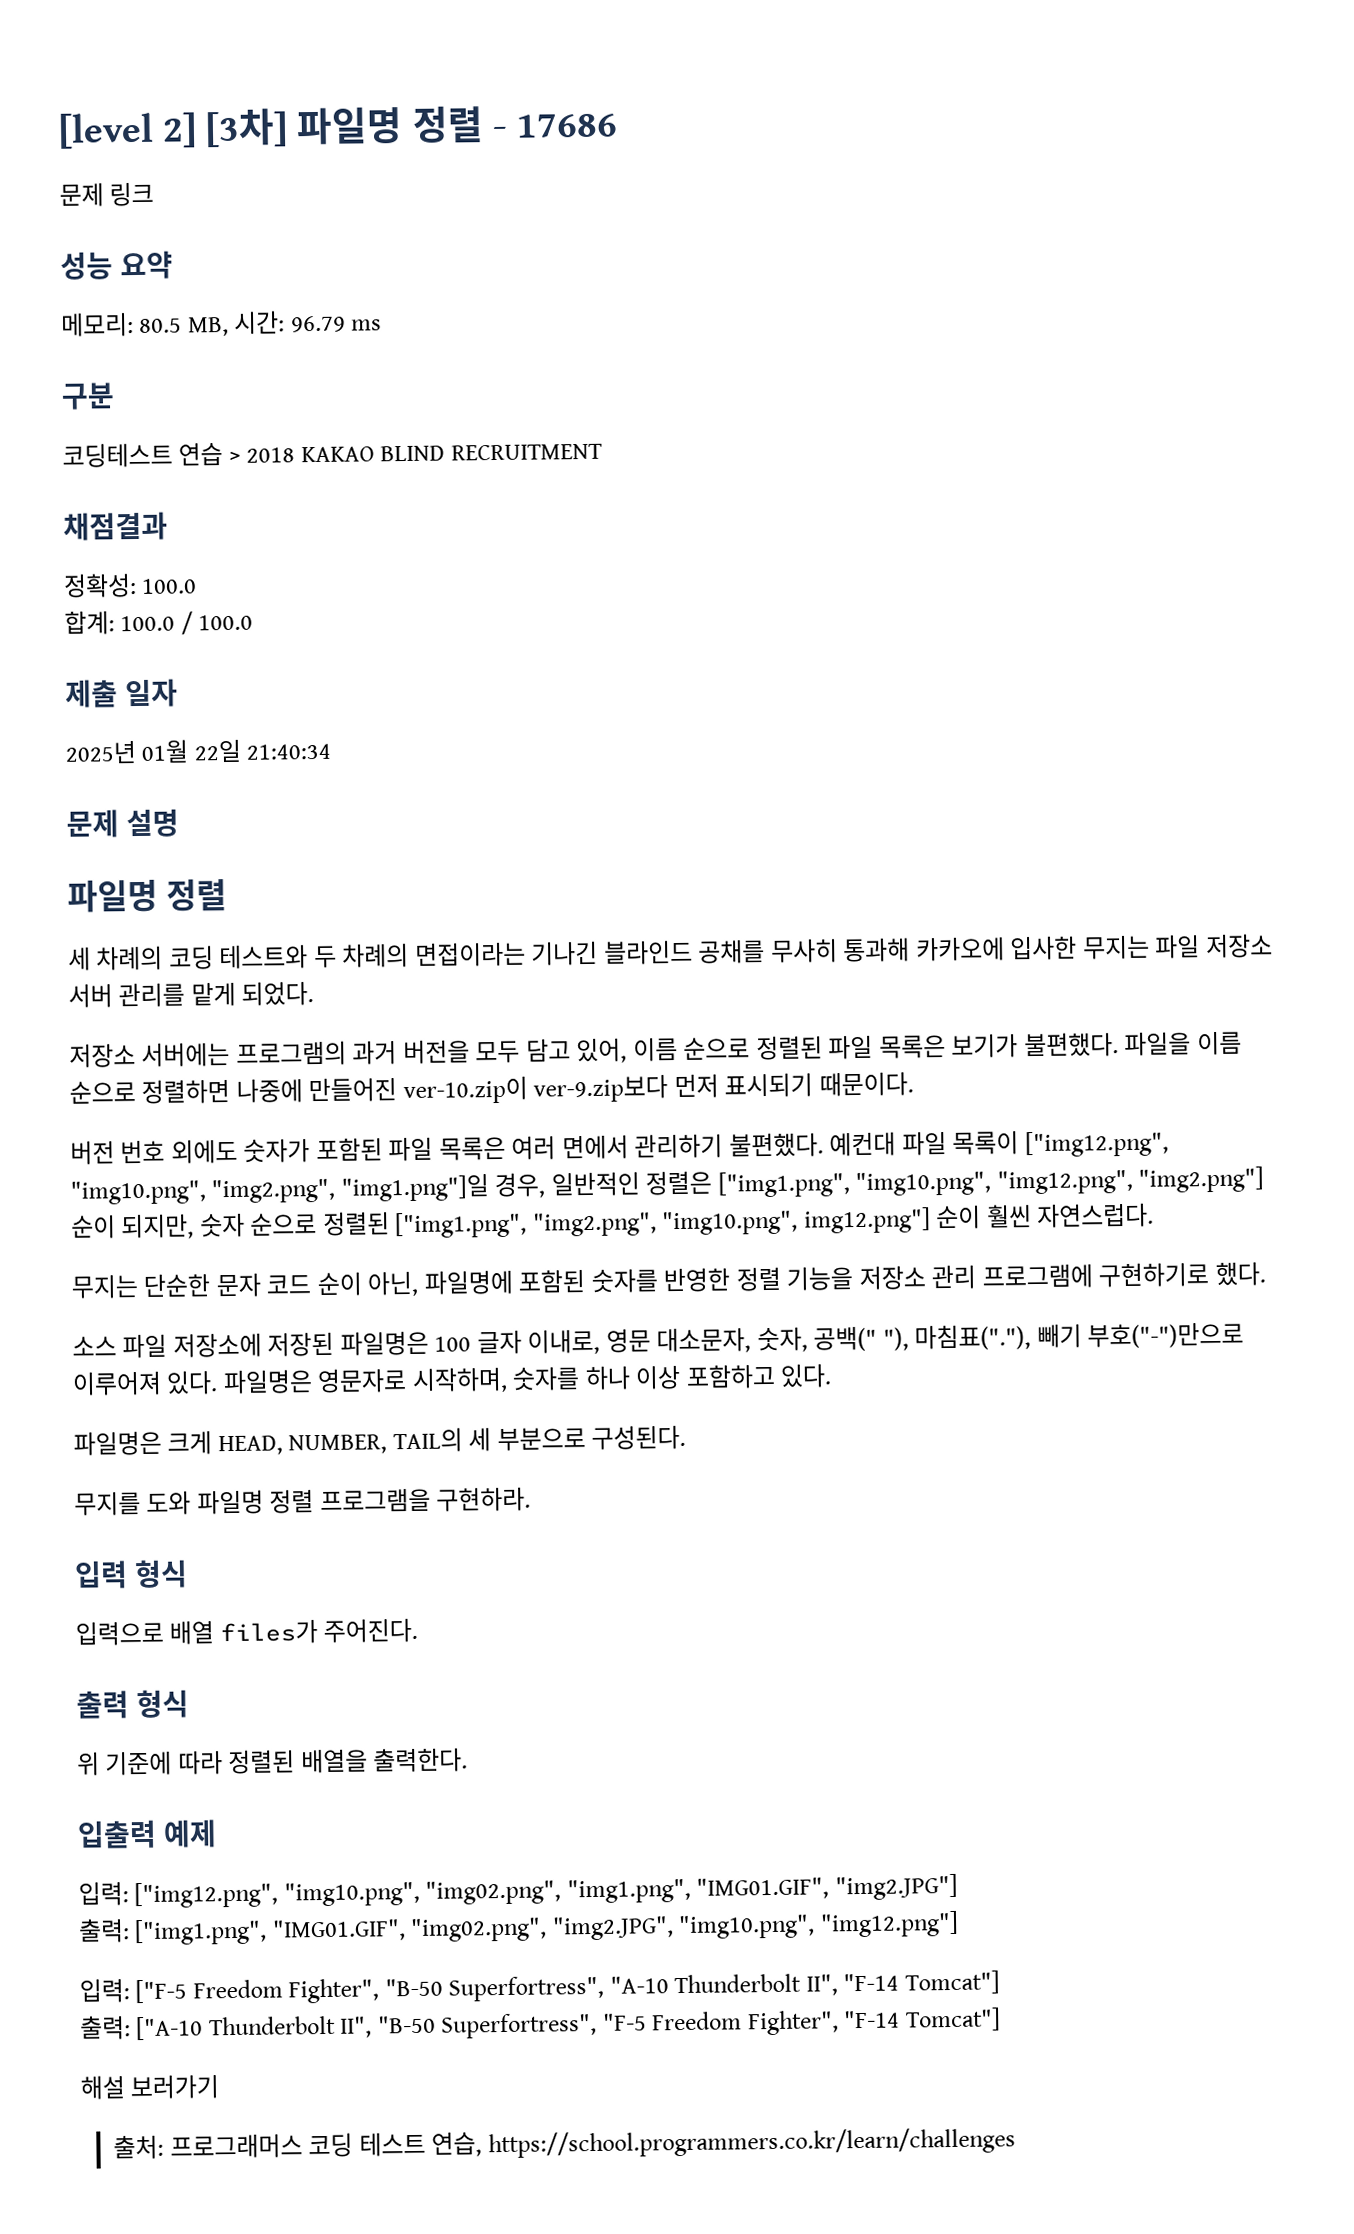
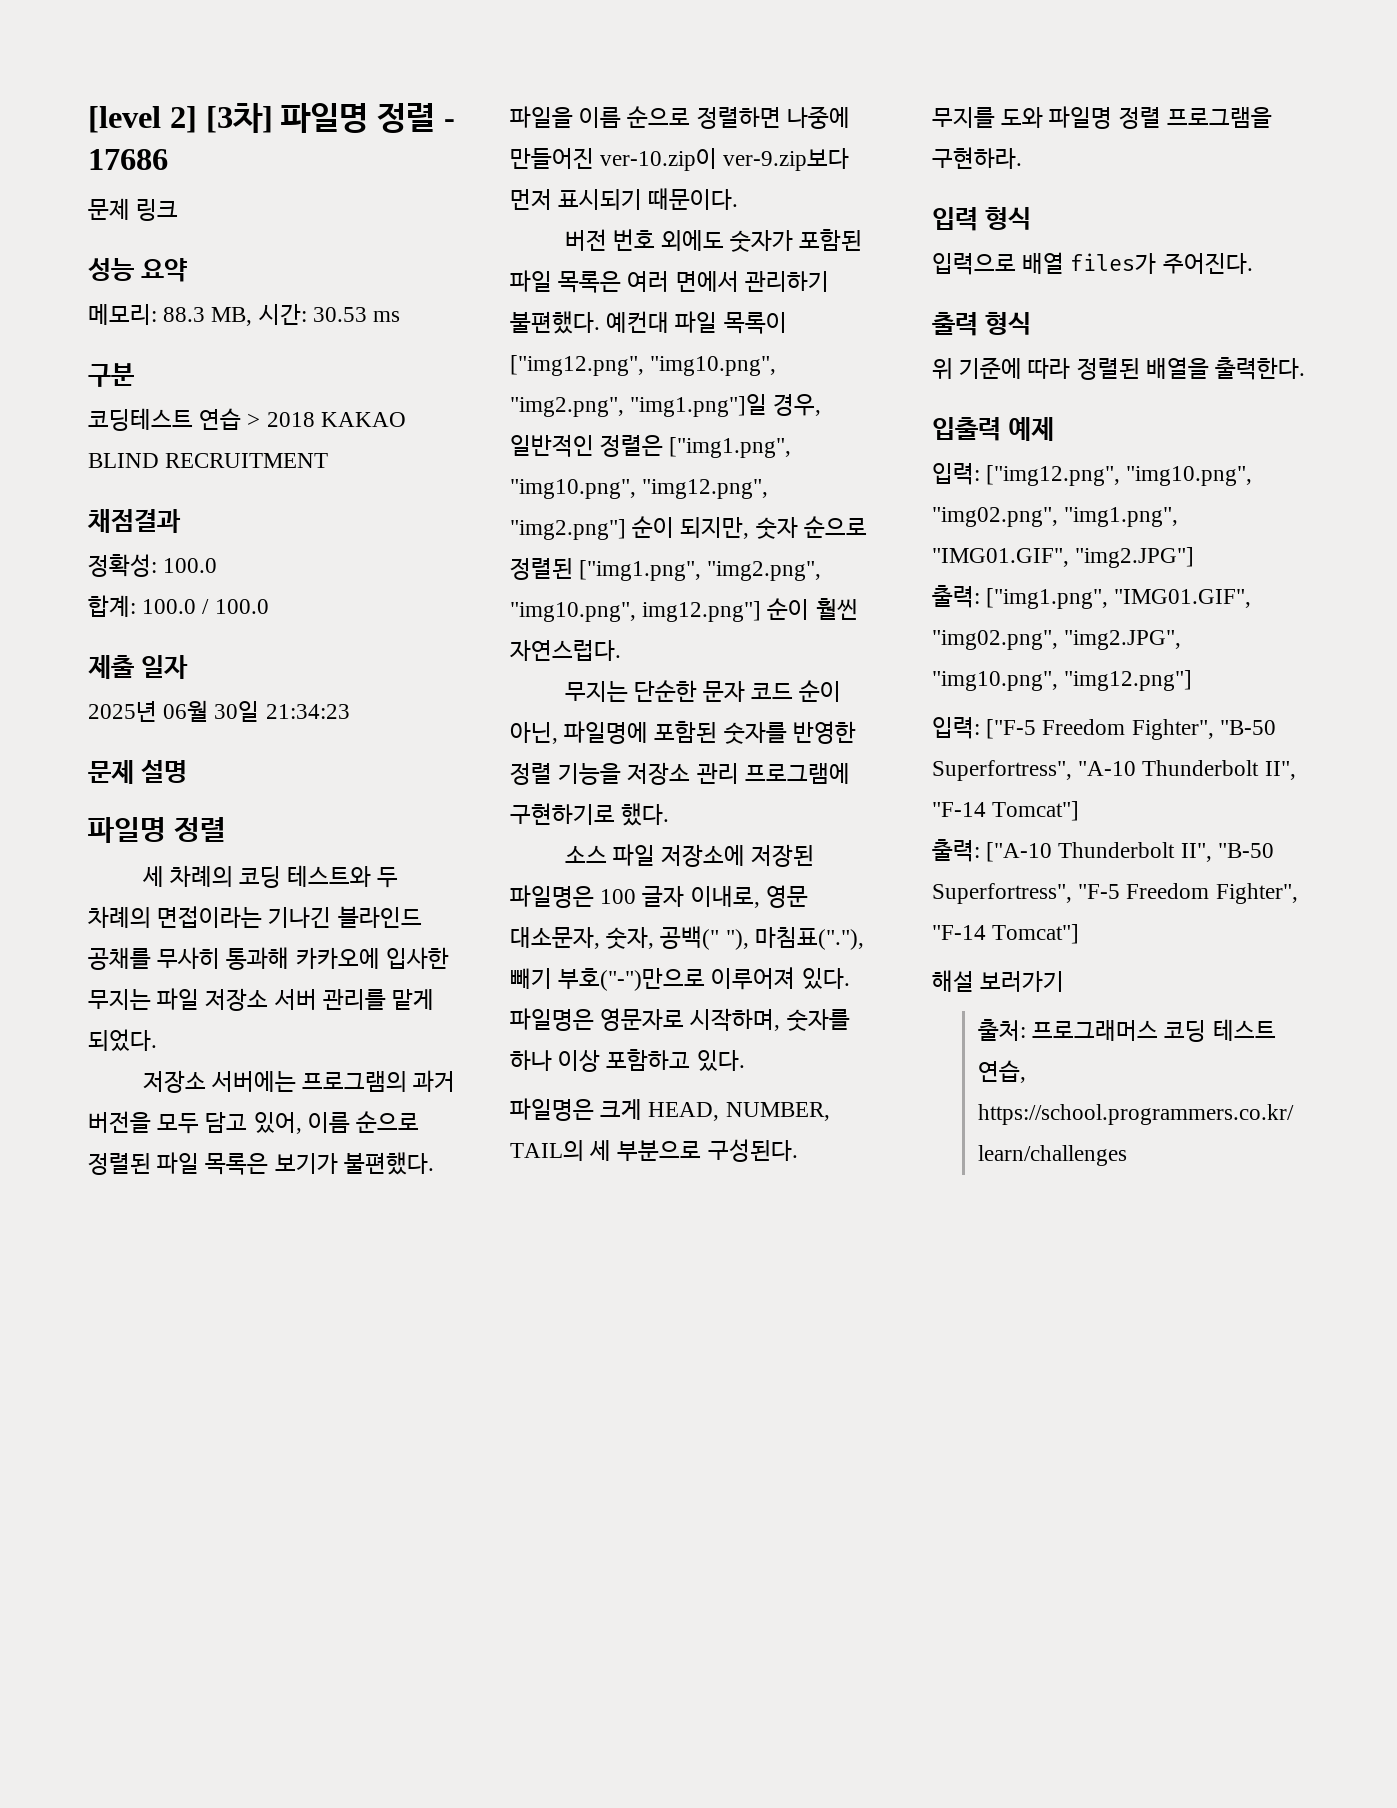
- 메모리: 80.5 MB, 시간: 96.79 ms
+ 메모리: 88.3 MB, 시간: 30.53 ms
- 2025년 01월 22일 21:40:34
+ 2025년 06월 30일 21:34:23

